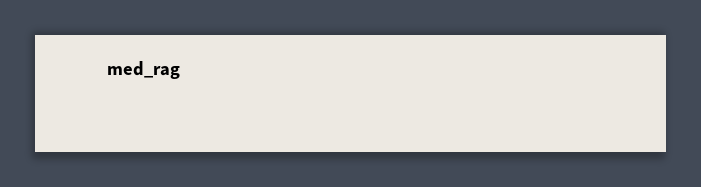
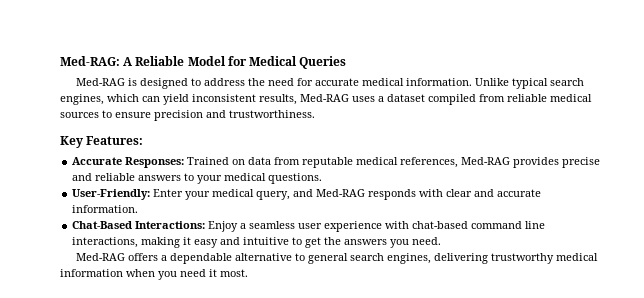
- med_rag
+ Med-RAG: A Reliable Model for Medical Queries
+ Med-RAG is designed to address the need for accurate medical information. Unlike typical search engines, which can yield inconsistent results, Med-RAG uses a dataset compiled from reliable medical sources to ensure precision and trustworthiness.
+ Key Features:
+ Accurate Responses: Trained on data from reputable medical references, Med-RAG provides precise and reliable answers to your medical questions.
+ User-Friendly: Enter your medical query, and Med-RAG responds with clear and accurate information.
+ Chat-Based Interactions: Enjoy a seamless user experience with chat-based command line interactions, making it easy and intuitive to get the answers you need.
+ Med-RAG offers a dependable alternative to general search engines, delivering trustworthy medical information when you need it most.

